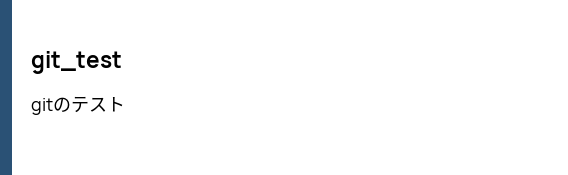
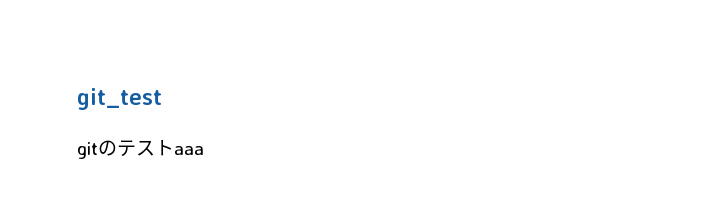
- gitのテスト
+ gitのテストaaa

